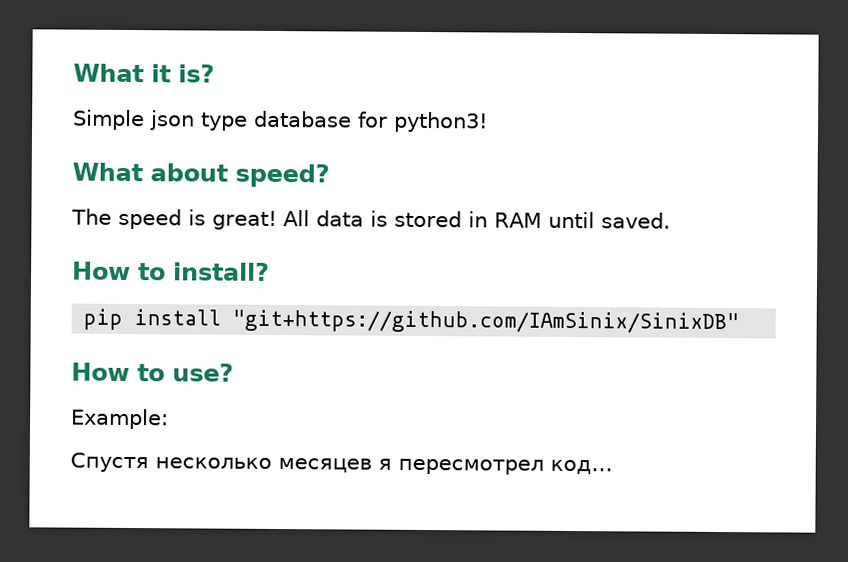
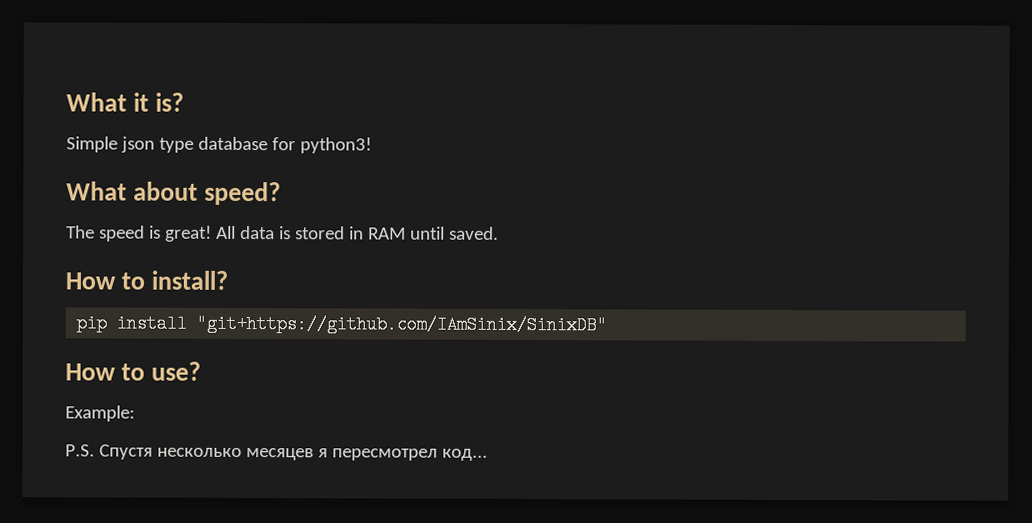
- Спустя несколько месяцев я пересмотрел код...
+ P.S. Спустя несколько месяцев я пересмотрел код...

